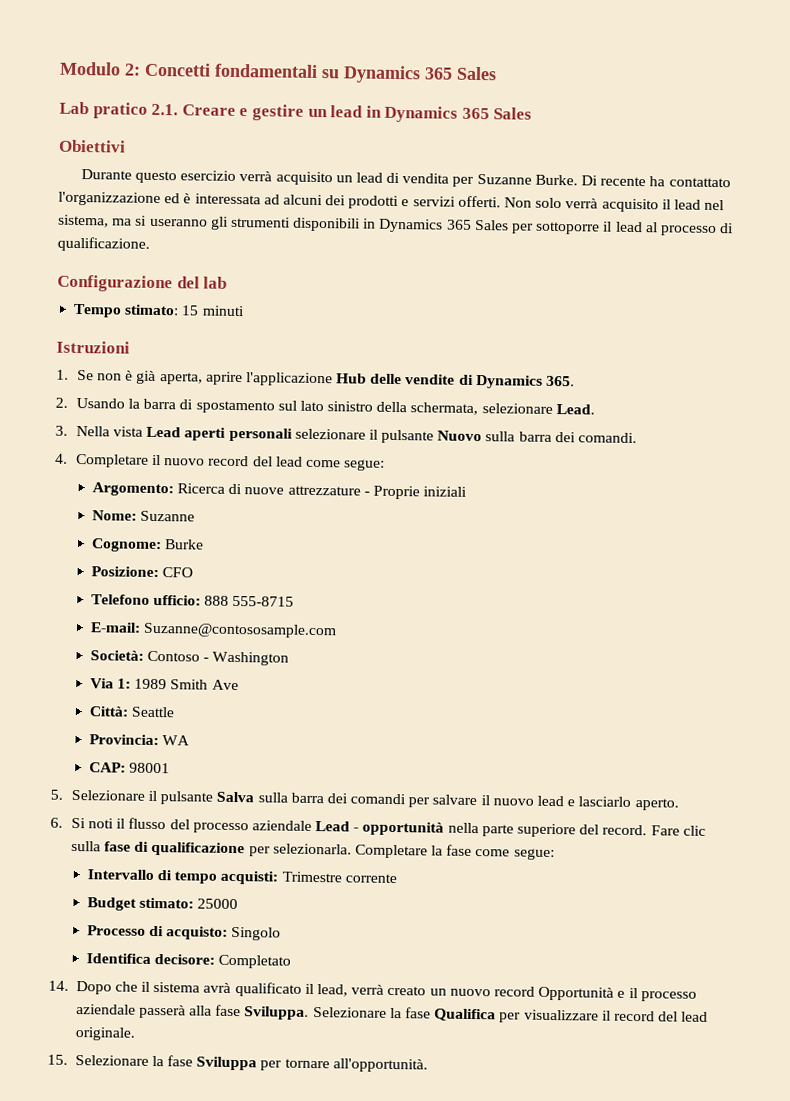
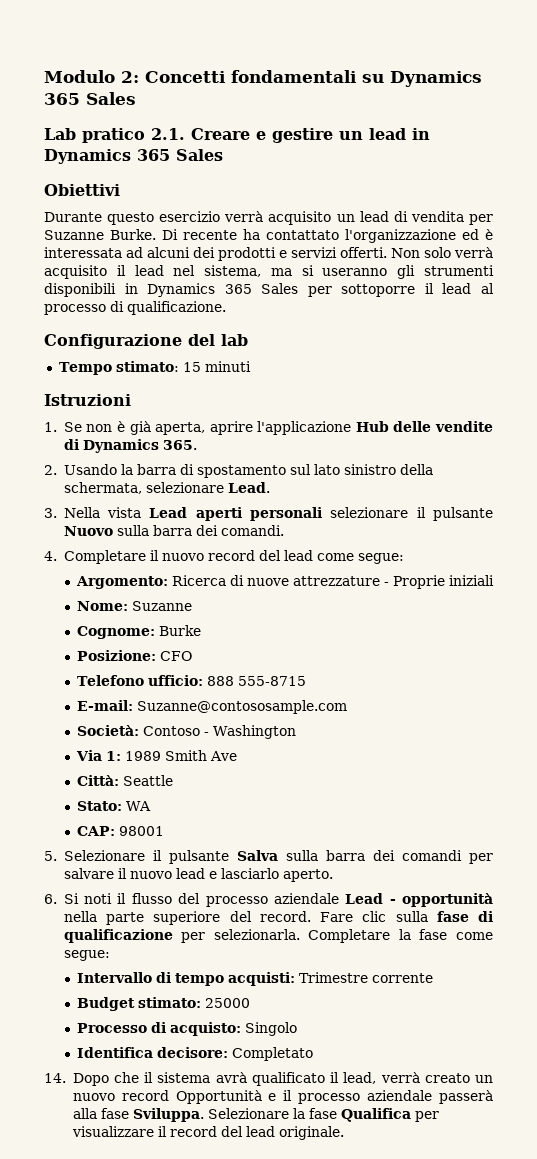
- Provincia: WA
+ Stato: WA
- 15. Selezionare la fase Sviluppa per tornare all'opportunità.

